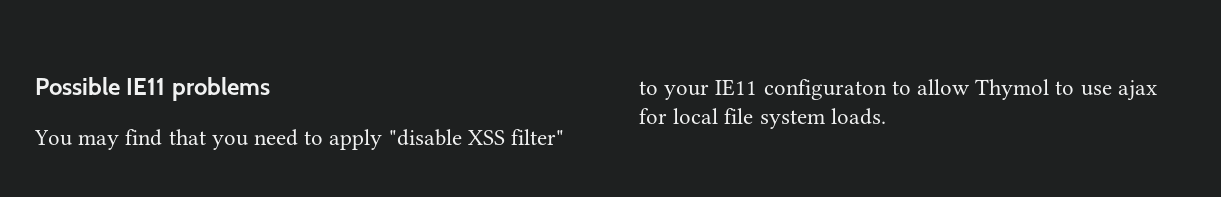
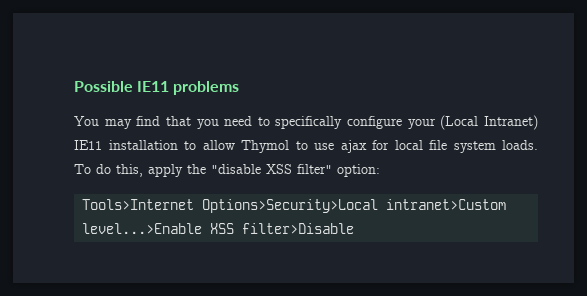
- You may find that you need to apply "disable XSS filter" to your IE11 configuraton to allow Thymol to use ajax for local file system loads.
+ You may find that you need to specifically configure your (Local Intranet) IE11 installation to allow Thymol to use ajax for local file system loads.
+ To do this, apply the "disable XSS filter" option:
+ Tools>Internet Options>Security>Local intranet>Custom level...>Enable XSS filter>Disable

